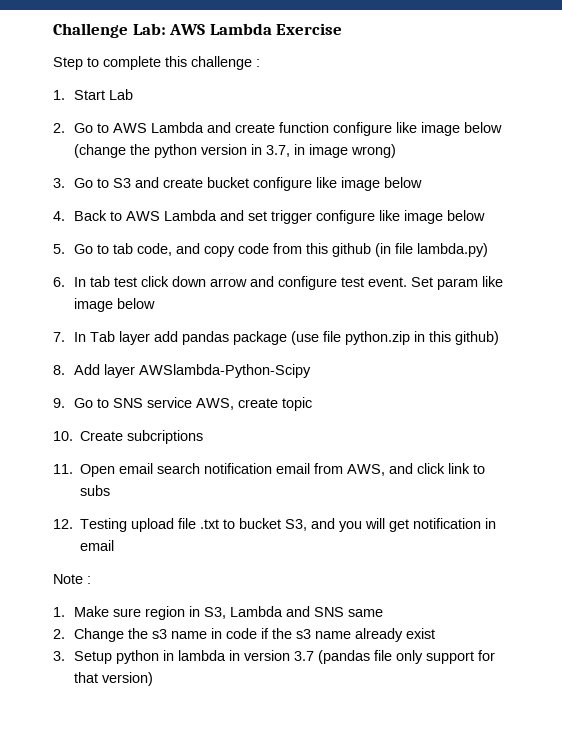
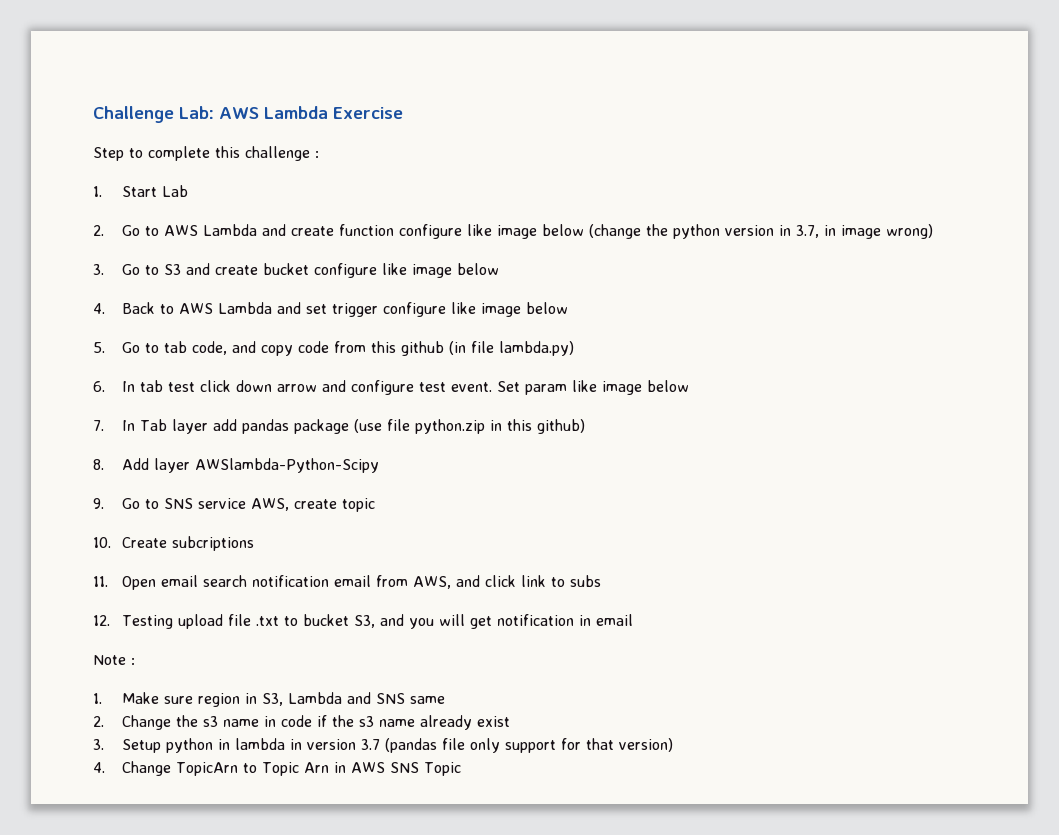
+ 4. Change TopicArn to Topic Arn in AWS SNS Topic

